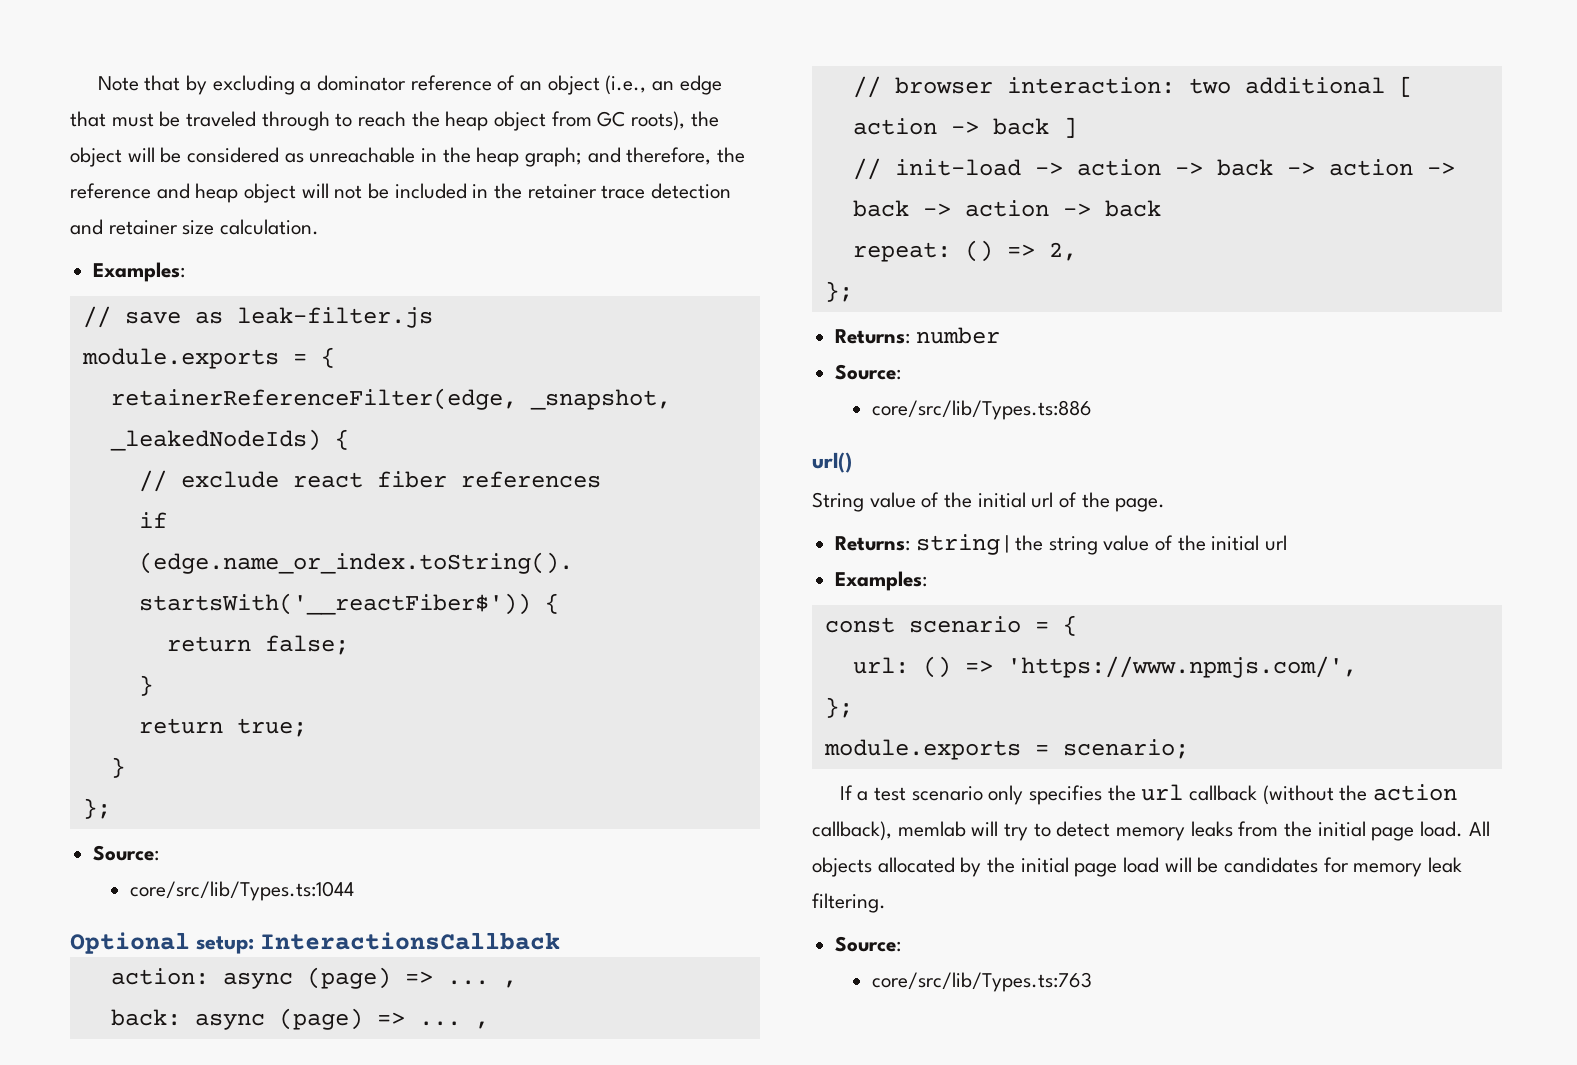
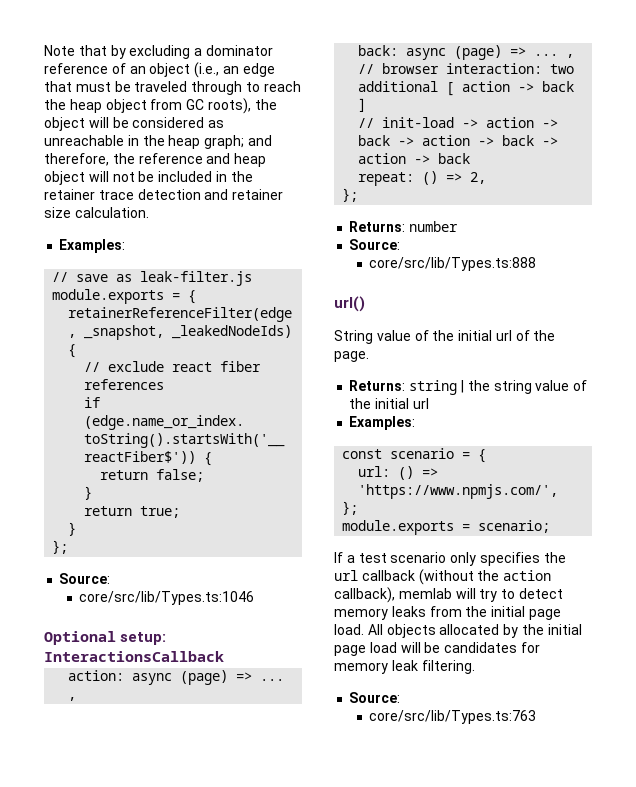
- core/src/lib/Types.ts:1044
+ core/src/lib/Types.ts:1046
- core/src/lib/Types.ts:886
+ core/src/lib/Types.ts:888

